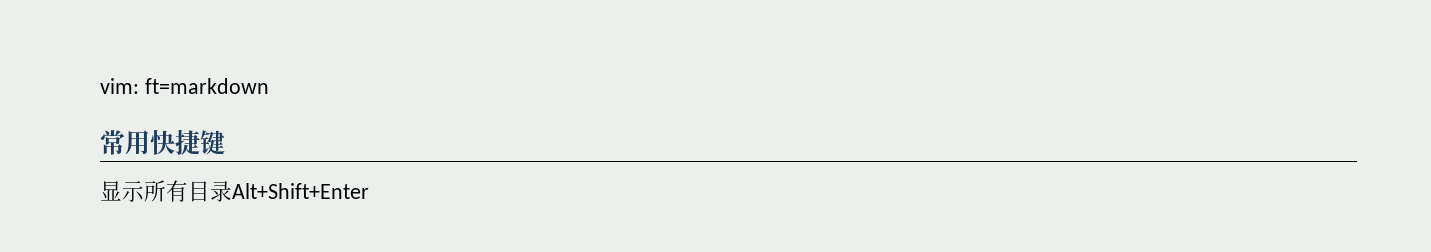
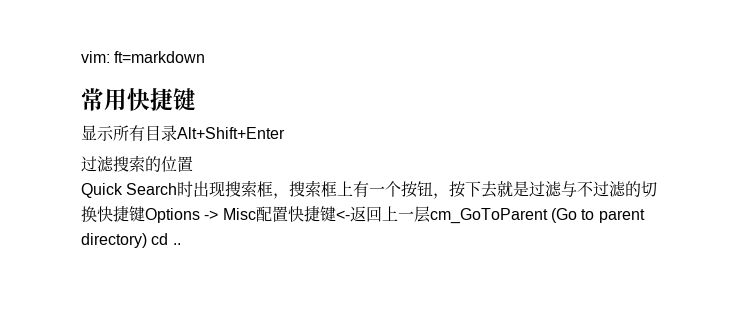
+ 过滤搜索的位置
+ Quick Search时出现搜索框，搜索框上有一个按钮，按下去就是过滤与不过滤的切换快捷键Options -> Misc配置快捷键<-返回上一层cm_GoToParent (Go to parent directory) cd ..

